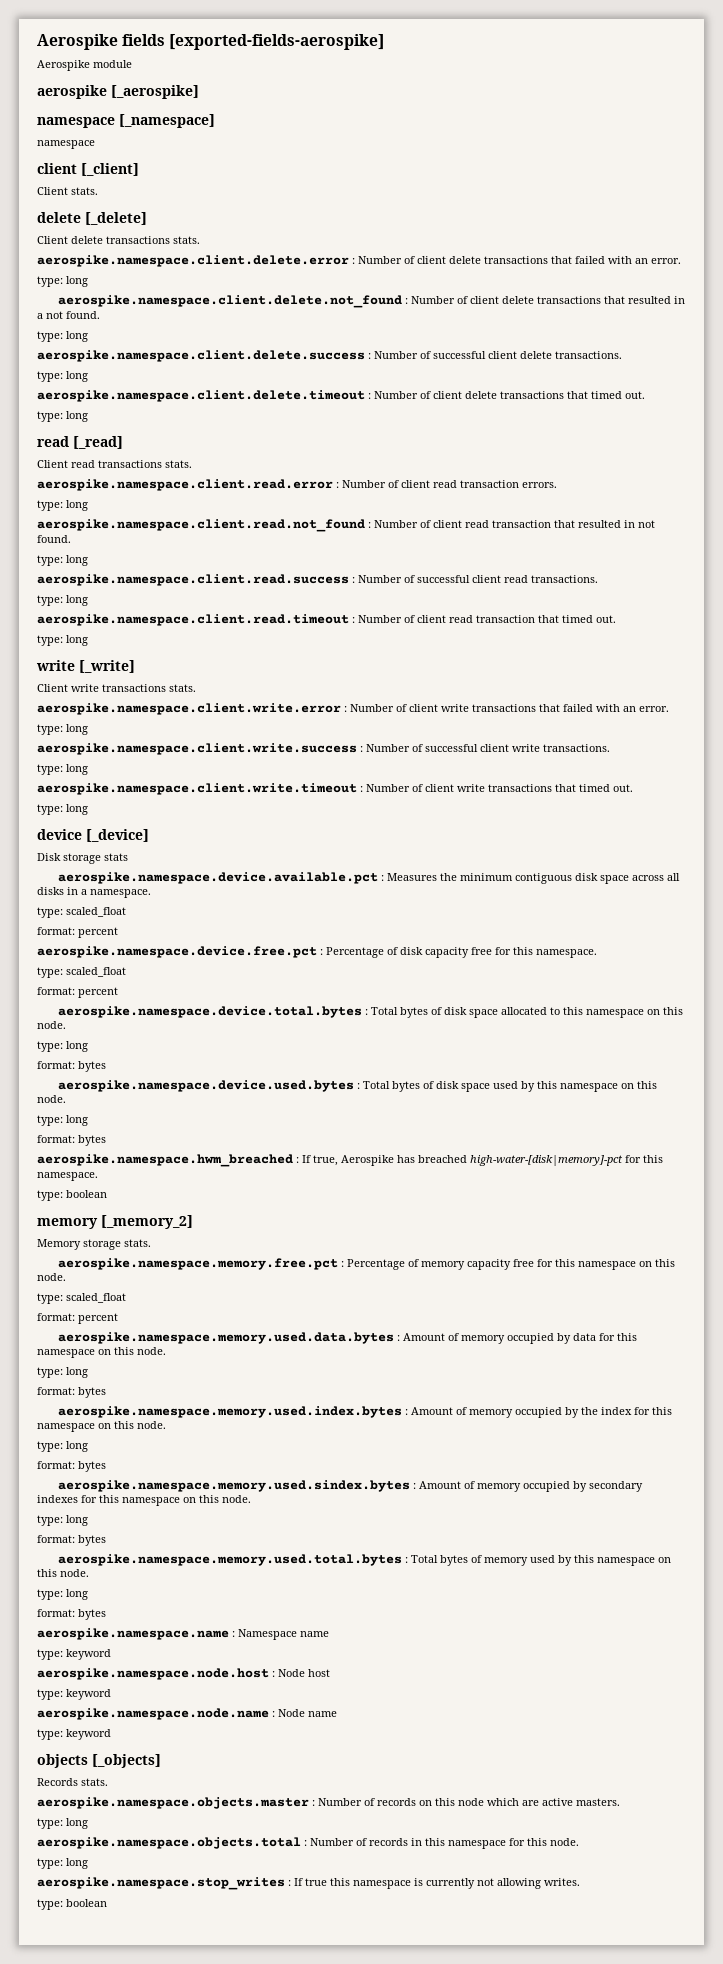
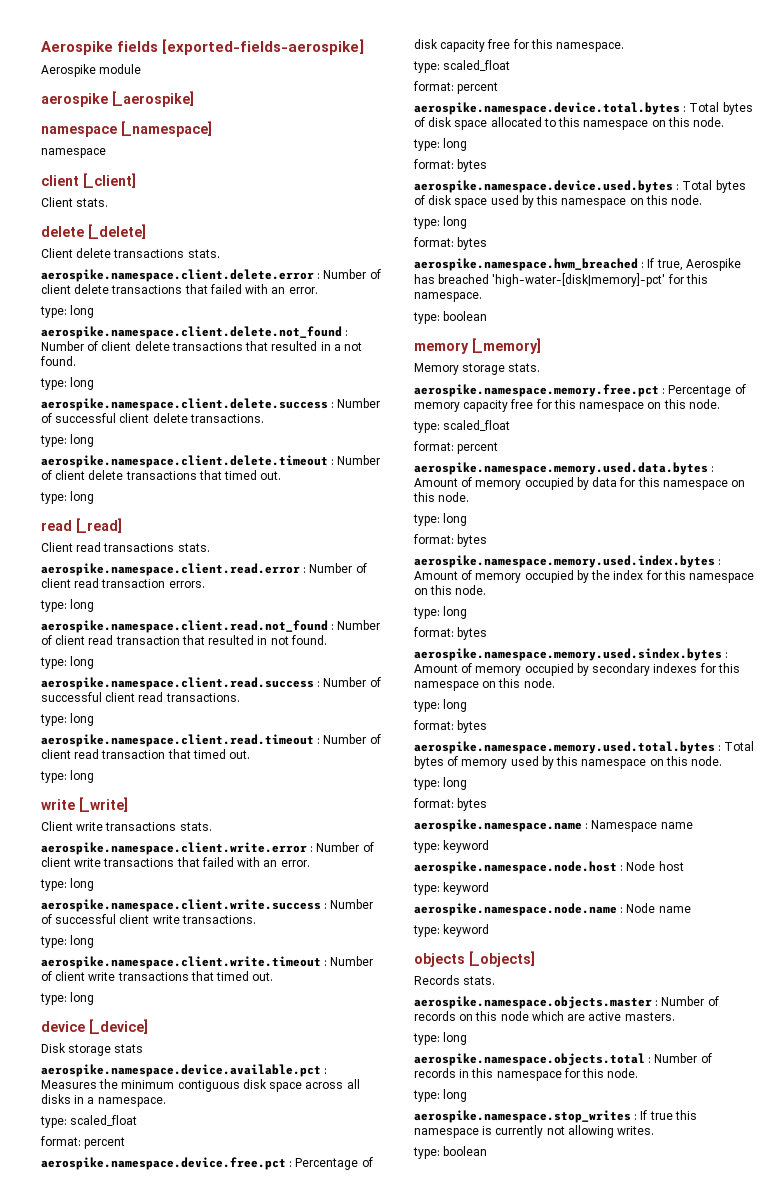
- aerospike.namespace.hwm_breached : If true, Aerospike has breached high-water-[disk|memory]-pct for this namespace.
+ aerospike.namespace.hwm_breached : If true, Aerospike has breached 'high-water-[disk|memory]-pct' for this namespace.
- memory [_memory_2]
+ memory [_memory]

